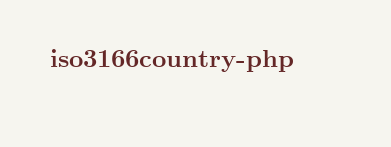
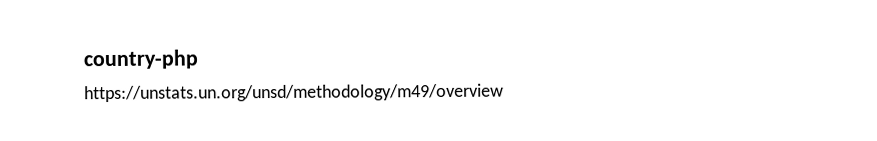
- iso3166country-php
+ country-php
+ https://unstats.un.org/unsd/methodology/m49/overview

